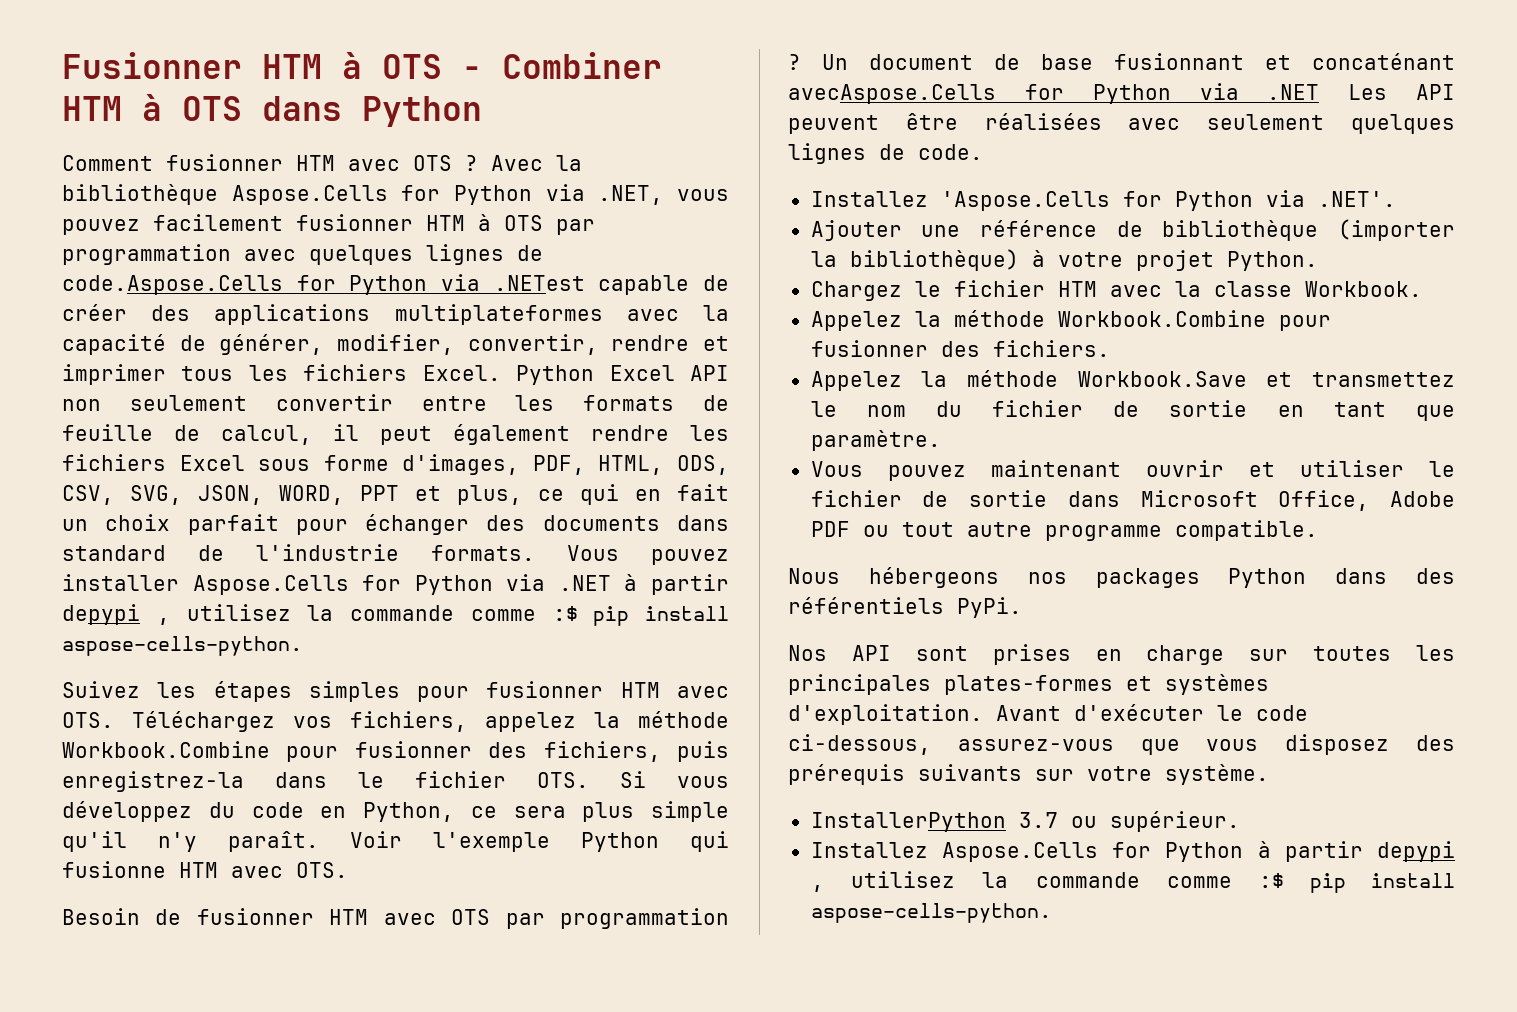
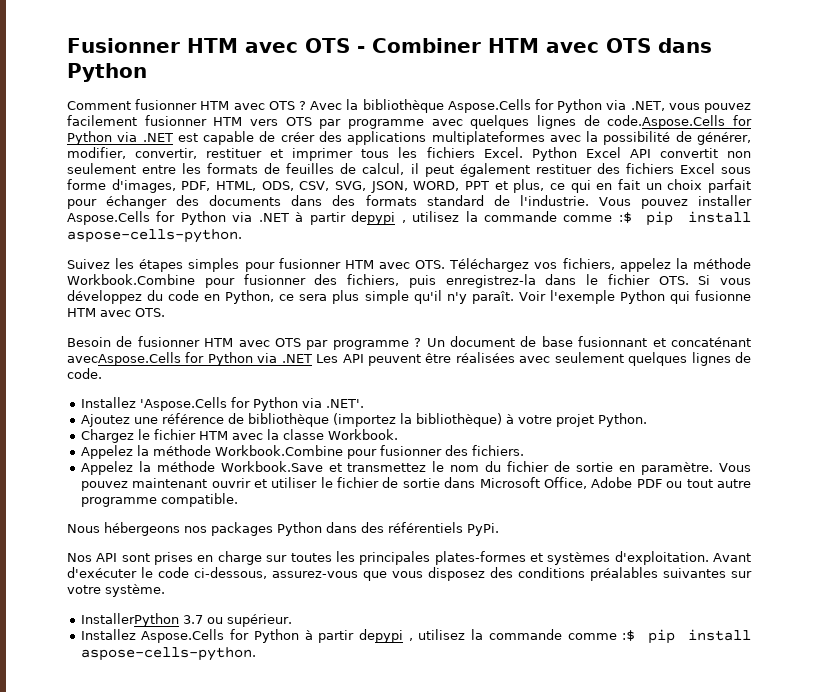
- Fusionner HTM à OTS - Combiner HTM à OTS dans Python
+ Fusionner HTM avec OTS - Combiner HTM avec OTS dans Python
- Avec la bibliothèque Aspose.Cells for Python via .NET, vous pouvez facilement fusionner HTM à OTS par programmation avec quelques lignes de code.Aspose.Cells for Python via .NETest capable de créer des applications multiplateformes avec la capacité de générer, modifier, convertir, rendre et imprimer tous les fichiers Excel.
+ Avec la bibliothèque Aspose.Cells for Python via .NET, vous pouvez facilement fusionner HTM vers OTS par programme avec quelques lignes de code.Aspose.Cells for Python via .NET est capable de créer des applications multiplateformes avec la possibilité de générer, modifier, convertir, restituer et imprimer tous les fichiers Excel.
- Python Excel API non seulement convertir entre les formats de feuille de calcul, il peut également rendre les fichiers Excel sous forme d'images, PDF, HTML, ODS, CSV, SVG, JSON, WORD, PPT et plus, ce qui en fait un choix parfait pour échanger des documents dans standard de l'industrie formats.
+ Python Excel API convertit non seulement entre les formats de feuilles de calcul, il peut également restituer des fichiers Excel sous forme d'images, PDF, HTML, ODS, CSV, SVG, JSON, WORD, PPT et plus, ce qui en fait un choix parfait pour échanger des documents dans des formats standard de l'industrie.
- Besoin de fusionner HTM avec OTS par programmation ?
+ Besoin de fusionner HTM avec OTS par programme ?
- Ajouter une référence de bibliothèque (importer la bibliothèque) à votre projet Python.
+ Ajoutez une référence de bibliothèque (importez la bibliothèque) à votre projet Python.
- Appelez la méthode Workbook.Save et transmettez le nom du fichier de sortie en tant que paramètre.
- Vous pouvez maintenant ouvrir et utiliser le fichier de sortie dans Microsoft Office, Adobe PDF ou tout autre programme compatible.
+ Appelez la méthode Workbook.Save et transmettez le nom du fichier de sortie en paramètre. Vous pouvez maintenant ouvrir et utiliser le fichier de sortie dans Microsoft Office, Adobe PDF ou tout autre programme compatible.
- Avant d'exécuter le code ci-dessous, assurez-vous que vous disposez des prérequis suivants sur votre système.
+ Avant d'exécuter le code ci-dessous, assurez-vous que vous disposez des conditions préalables suivantes sur votre système.

